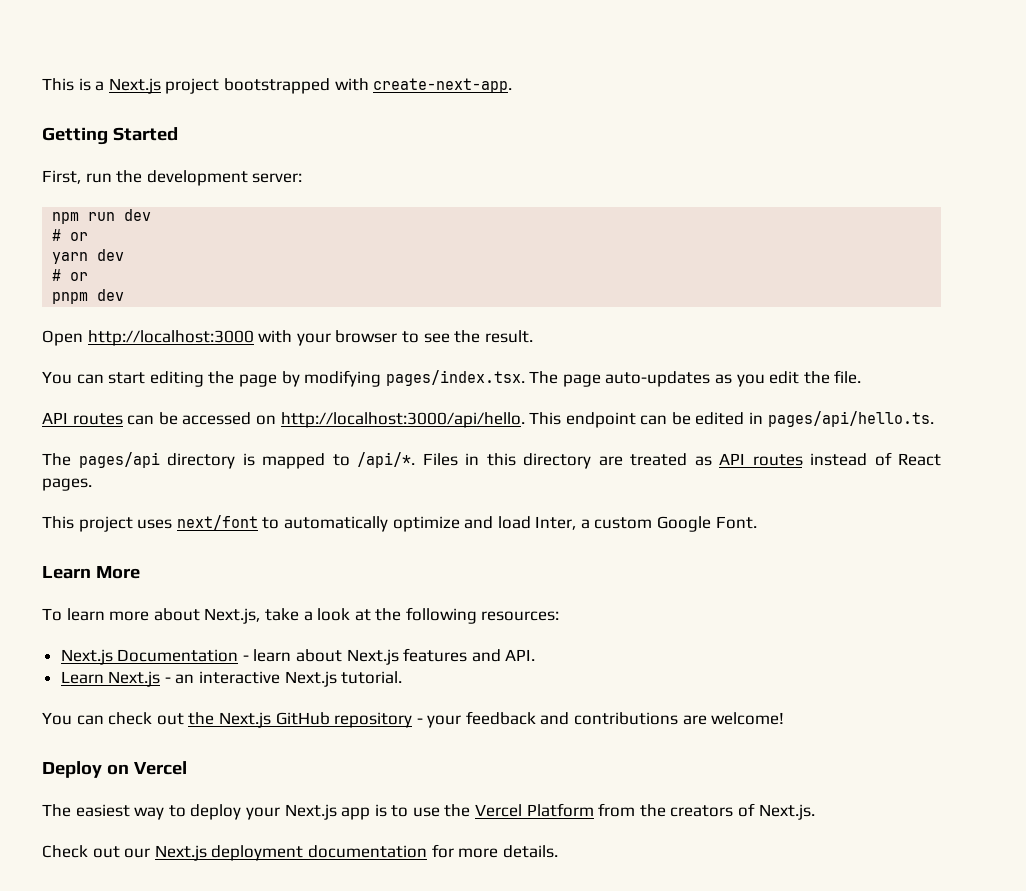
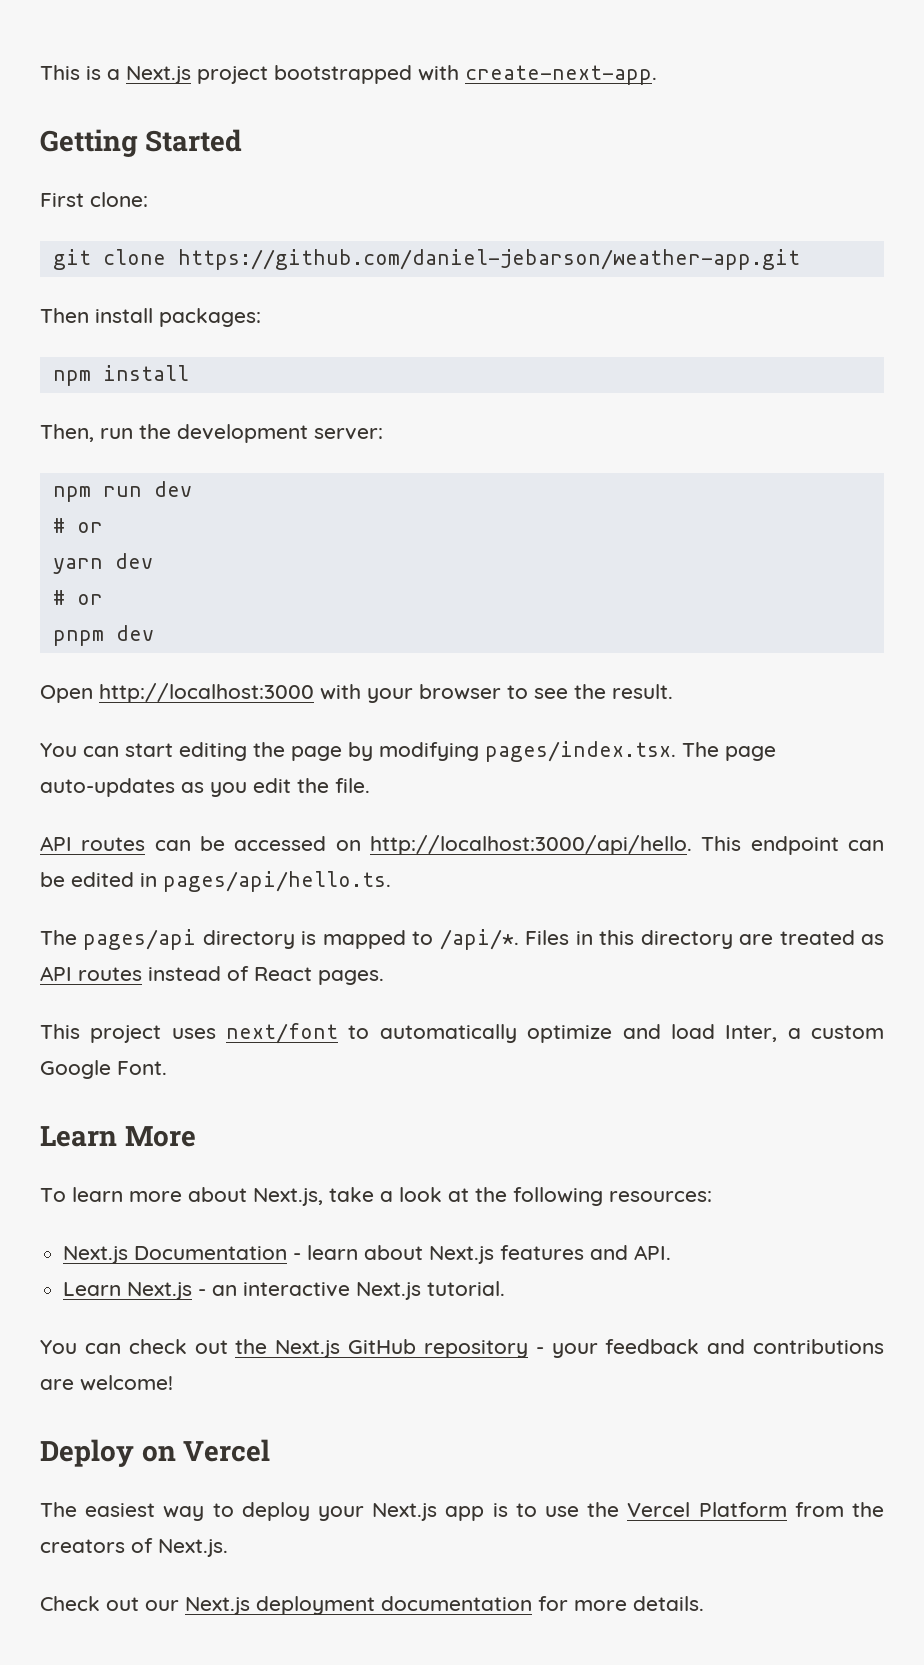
- First, run the development server:
+ First clone:
+ git clone https://github.com/daniel-jebarson/weather-app.git
+ Then install packages:
+ npm install
+ Then, run the development server:

